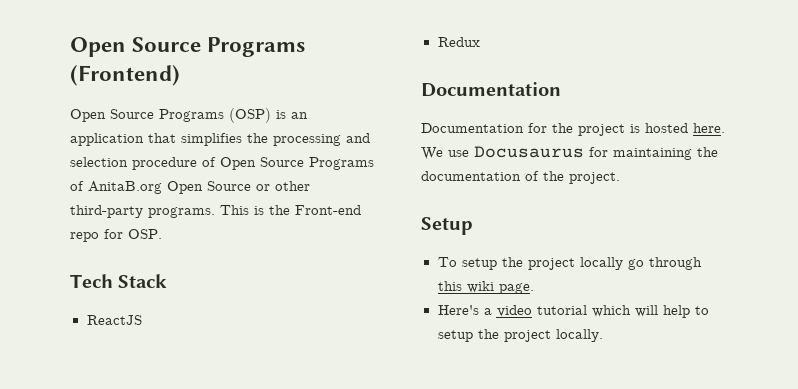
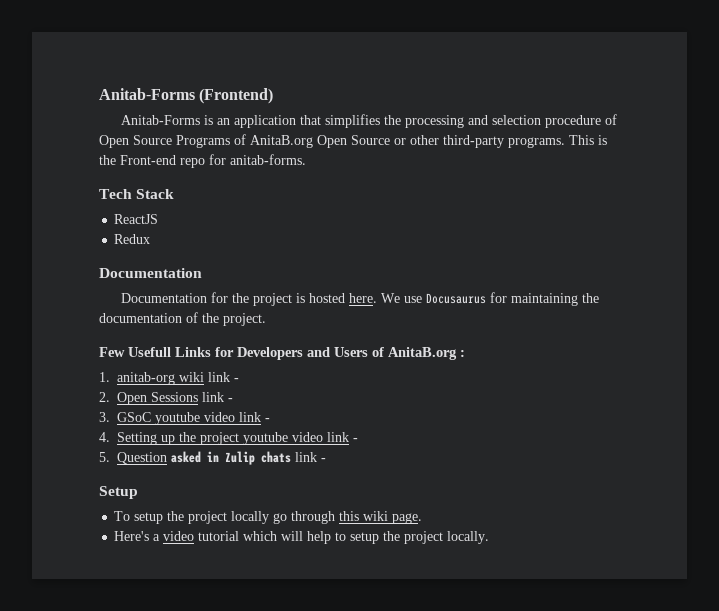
- Open Source Programs (Frontend)
- Open Source Programs (OSP) is an application that simplifies the processing and selection procedure of Open Source Programs of AnitaB.org Open Source or other third-party programs.
+ Anitab-Forms (Frontend)
+ Anitab-Forms is an application that simplifies the processing and selection procedure of Open Source Programs of AnitaB.org Open Source or other third-party programs.
- This is the Front-end repo for OSP.
+ This is the Front-end repo for anitab-forms.
+ Few Usefull Links for Developers and Users of AnitaB.org :
+ 1. anitab-org wiki link -
+ 2. Open Sessions link -
+ 3. GSoC youtube video link -
+ 4. Setting up the project youtube video link -
+ 5. Question asked in Zulip chats link -

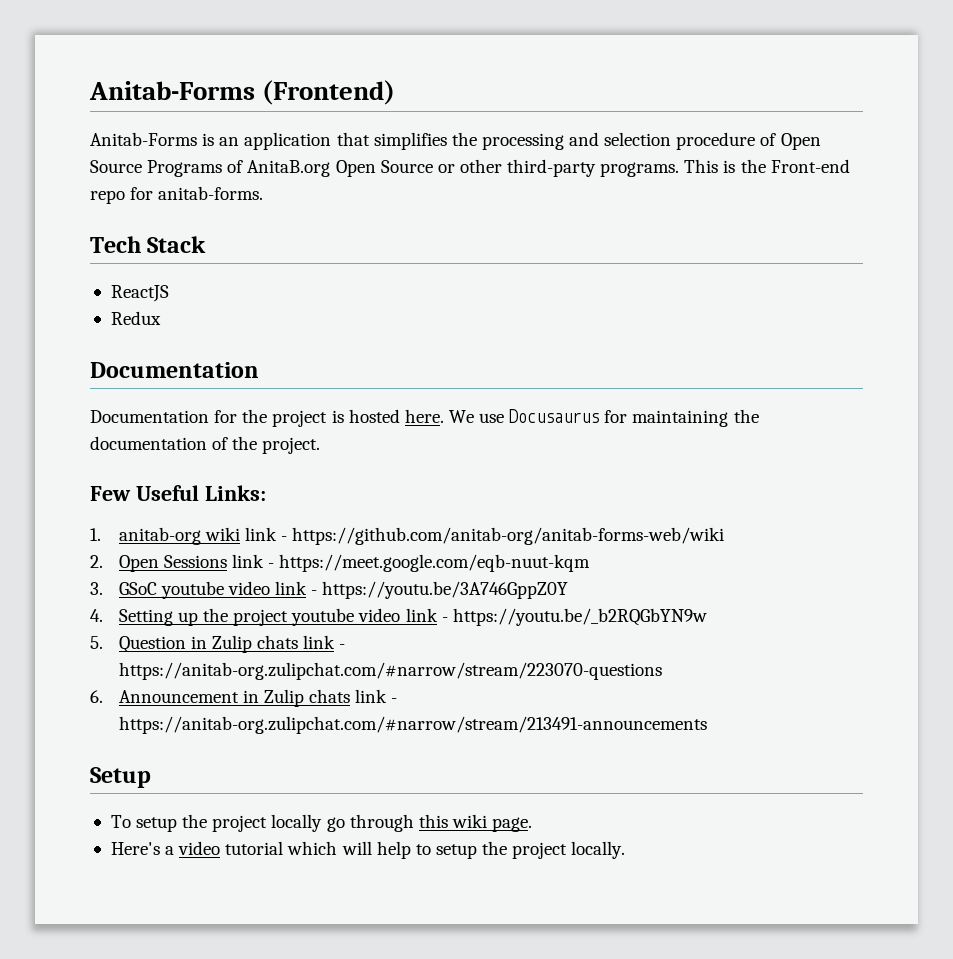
- Few Usefull Links for Developers and Users of AnitaB.org :
+ Few Useful Links:
- 1. anitab-org wiki link -
+ 1. anitab-org wiki link - https://github.com/anitab-org/anitab-forms-web/wiki
- 2. Open Sessions link -
+ 2. Open Sessions link - https://meet.google.com/eqb-nuut-kqm
- 3. GSoC youtube video link -
+ 3. GSoC youtube video link - https://youtu.be/3A746GppZ0Y
- 4. Setting up the project youtube video link -
+ 4. Setting up the project youtube video link - https://youtu.be/_b2RQGbYN9w
- 5. Question asked in Zulip chats link -
+ 5. Question in Zulip chats link - https://anitab-org.zulipchat.com/#narrow/stream/223070-questions
+ 6. Announcement in Zulip chats link - https://anitab-org.zulipchat.com/#narrow/stream/213491-announcements

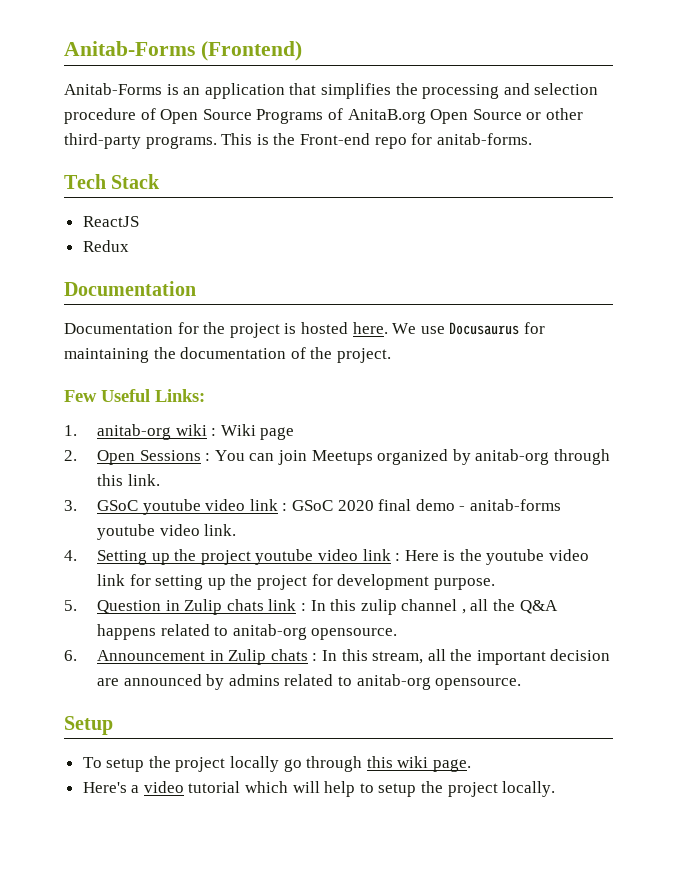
- 1. anitab-org wiki link - https://github.com/anitab-org/anitab-forms-web/wiki
+ 1. anitab-org wiki : Wiki page
- 2. Open Sessions link - https://meet.google.com/eqb-nuut-kqm
+ 2. Open Sessions : You can join Meetups organized by anitab-org through this link.
- 3. GSoC youtube video link - https://youtu.be/3A746GppZ0Y
+ 3. GSoC youtube video link : GSoC 2020 final demo - anitab-forms youtube video link.
- 4. Setting up the project youtube video link - https://youtu.be/_b2RQGbYN9w
+ 4. Setting up the project youtube video link : Here is the youtube video link for setting up the project for development purpose.
- 5. Question in Zulip chats link - https://anitab-org.zulipchat.com/#narrow/stream/223070-questions
+ 5. Question in Zulip chats link : In this zulip channel , all the Q&A happens related to anitab-org opensource.
- 6. Announcement in Zulip chats link - https://anitab-org.zulipchat.com/#narrow/stream/213491-announcements
+ 6. Announcement in Zulip chats : In this stream, all the important decision are announced by admins related to anitab-org opensource.

